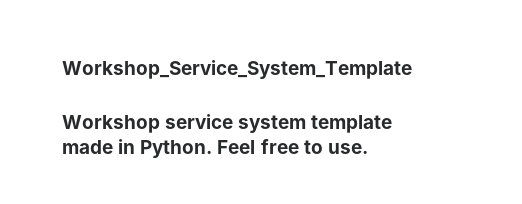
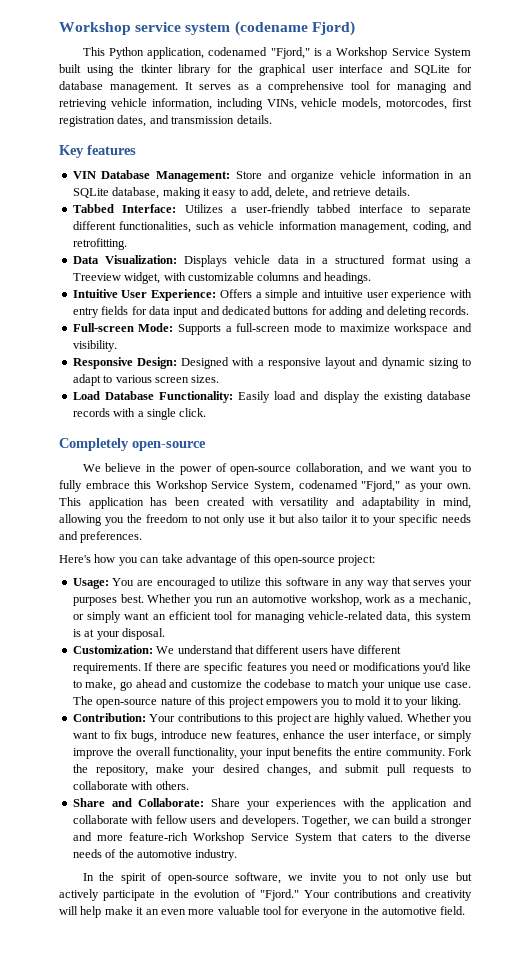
- Workshop_Service_System_Template
- Workshop service system template made in Python. Feel free to use.
+ Workshop service system (codename Fjord)
+ This Python application, codenamed "Fjord," is a Workshop Service System built using the tkinter library for the graphical user interface and SQLite for database management. It serves as a comprehensive tool for managing and retrieving vehicle information, including VINs, vehicle models, motorcodes, first registration dates, and transmission details.
+ Key features
+ VIN Database Management: Store and organize vehicle information in an SQLite database, making it easy to add, delete, and retrieve details.
+ Tabbed Interface: Utilizes a user-friendly tabbed interface to separate different functionalities, such as vehicle information management, coding, and retrofitting.
+ Data Visualization: Displays vehicle data in a structured format using a Treeview widget, with customizable columns and headings.
+ Intuitive User Experience: Offers a simple and intuitive user experience with entry fields for data input and dedicated buttons for adding and deleting records.
+ Full-screen Mode: Supports a full-screen mode to maximize workspace and visibility.
+ Responsive Design: Designed with a responsive layout and dynamic sizing to adapt to various screen sizes.
+ Load Database Functionality: Easily load and display the existing database records with a single click.
+ Completely open-source
+ We believe in the power of open-source collaboration, and we want you to fully embrace this Workshop Service System, codenamed "Fjord," as your own. This application has been created with versatility and adaptability in mind, allowing you the freedom to not only use it but also tailor it to your specific needs and preferences.
+ Here's how you can take advantage of this open-source project:
+ Usage: You are encouraged to utilize this software in any way that serves your purposes best. Whether you run an automotive workshop, work as a mechanic, or simply want an efficient tool for managing vehicle-related data, this system is at your disposal.
+ Customization: We understand that different users have different requirements. If there are specific features you need or modifications you'd like to make, go ahead and customize the codebase to match your unique use case. The open-source nature of this project empowers you to mold it to your liking.
+ Contribution: Your contributions to this project are highly valued. Whether you want to fix bugs, introduce new features, enhance the user interface, or simply improve the overall functionality, your input benefits the entire community. Fork the repository, make your desired changes, and submit pull requests to collaborate with others.
+ Share and Collaborate: Share your experiences with the application and collaborate with fellow users and developers. Together, we can build a stronger and more feature-rich Workshop Service System that caters to the diverse needs of the automotive industry.
+ In the spirit of open-source software, we invite you to not only use but actively participate in the evolution of "Fjord." Your contributions and creativity will help make it an even more valuable tool for everyone in the automotive field.

